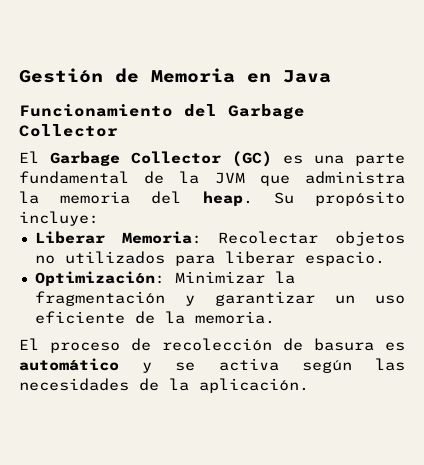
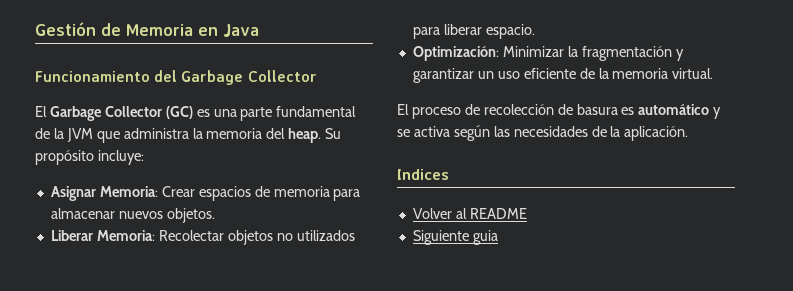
+ Asignar Memoria: Crear espacios de memoria para almacenar nuevos objetos.
- Optimización: Minimizar la fragmentación y garantizar un uso eficiente de la memoria.
+ Optimización: Minimizar la fragmentación y garantizar un uso eficiente de la memoria virtual.
+ Indices
+ Volver al README
+ Siguiente guia

